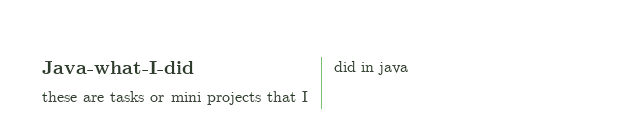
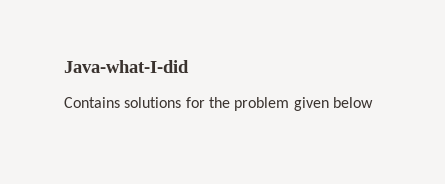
- these are tasks or mini projects that I did in java
+ Contains solutions for the problem given below

